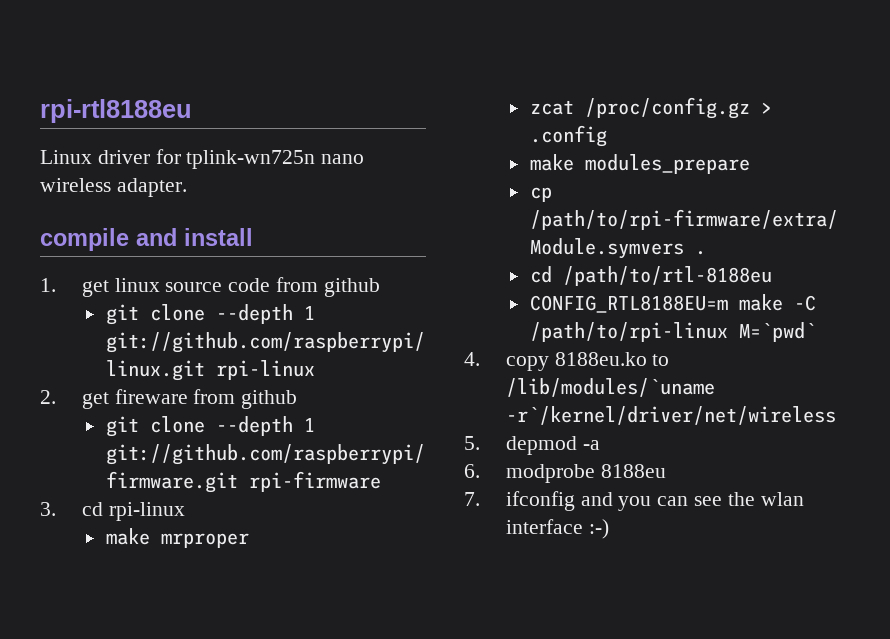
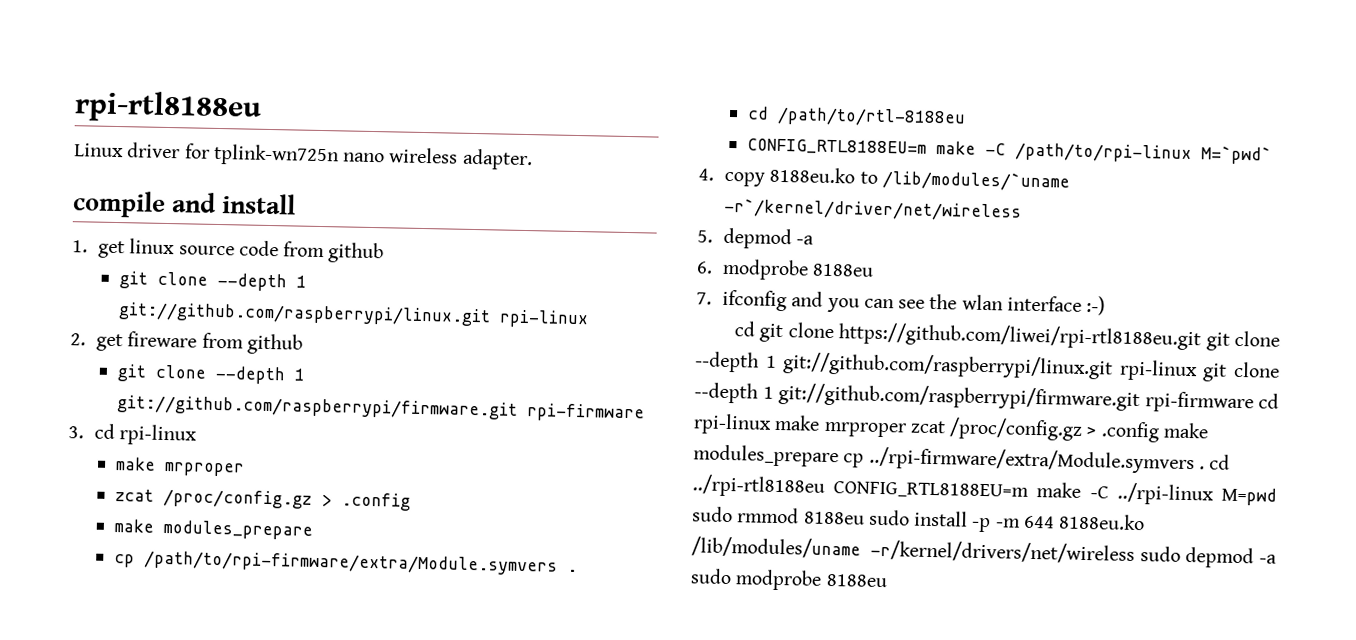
+ cd git clone https://github.com/liwei/rpi-rtl8188eu.git git clone --depth 1 git://github.com/raspberrypi/linux.git rpi-linux git clone --depth 1 git://github.com/raspberrypi/firmware.git rpi-firmware cd rpi-linux make mrproper zcat /proc/config.gz > .config make modules_prepare cp ../rpi-firmware/extra/Module.symvers . cd ../rpi-rtl8188eu CONFIG_RTL8188EU=m make -C ../rpi-linux M=pwd sudo rmmod 8188eu sudo install -p -m 644 8188eu.ko /lib/modules/uname -r/kernel/drivers/net/wireless sudo depmod -a sudo modprobe 8188eu

